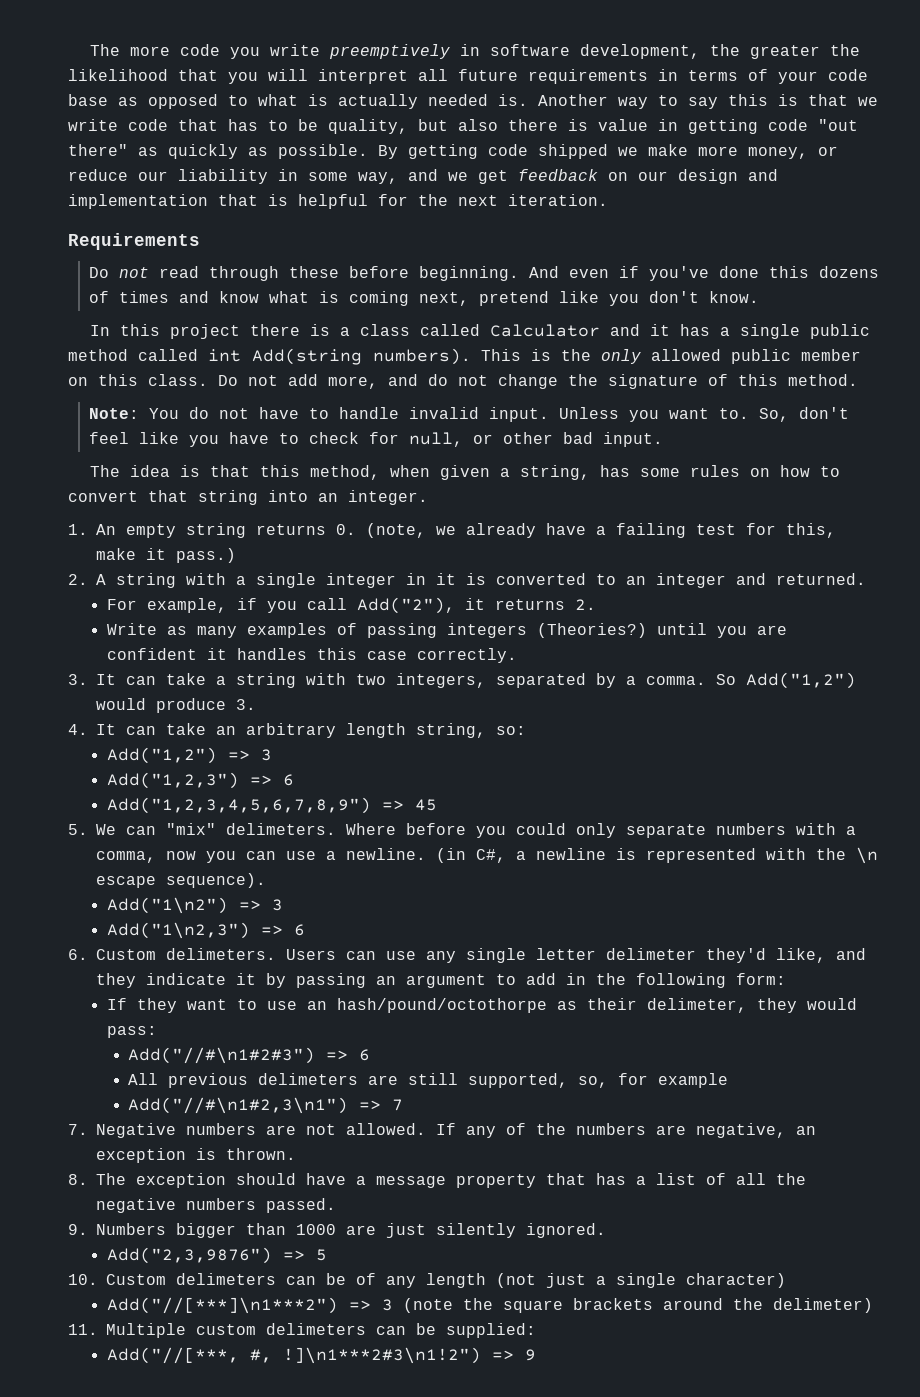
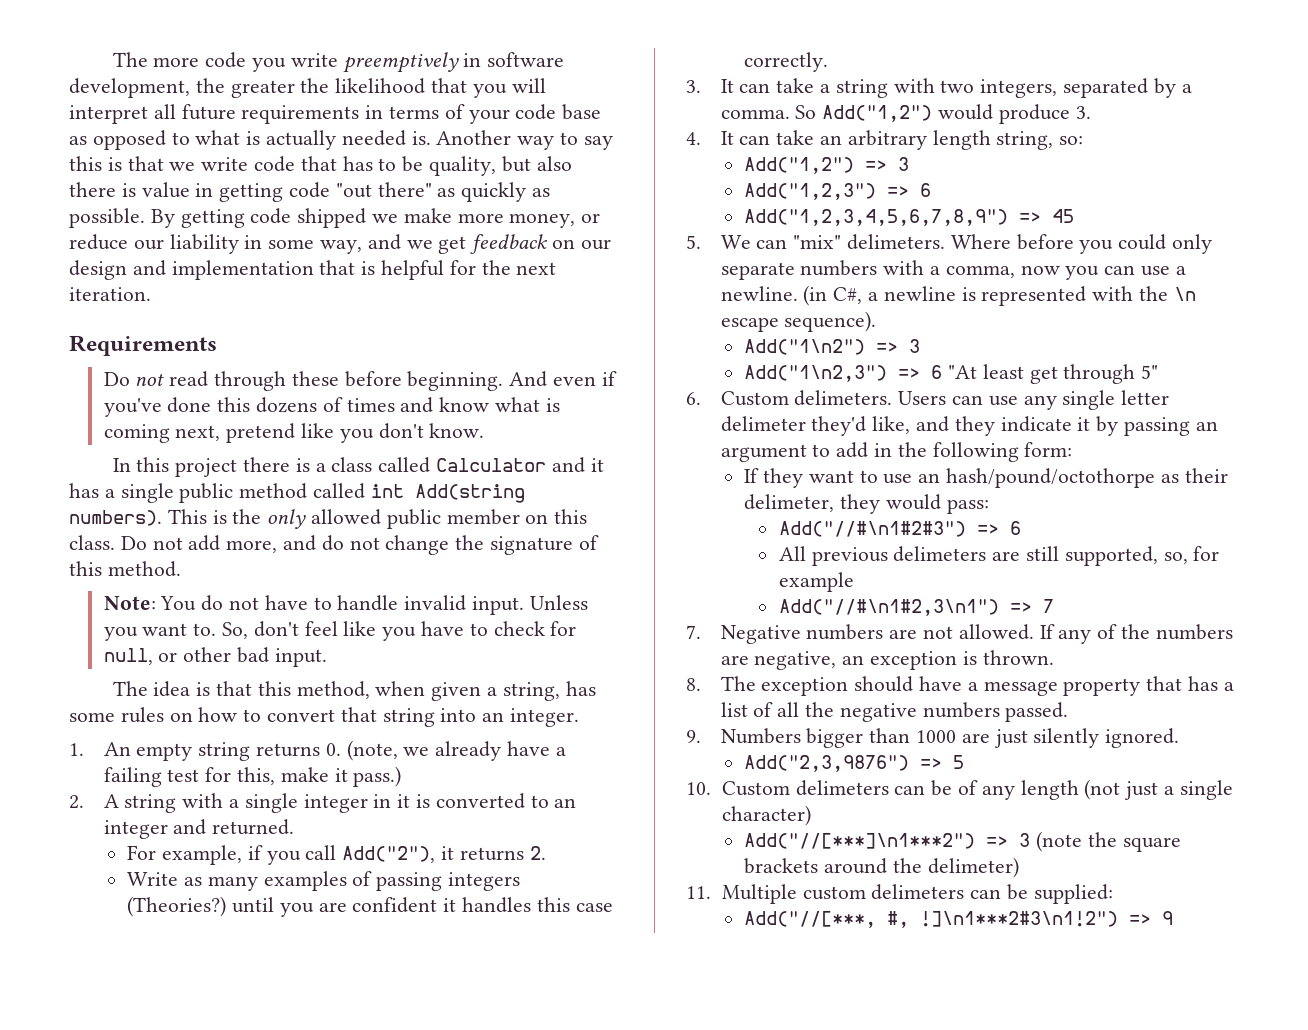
- Add("1\n2,3") => 6
+ Add("1\n2,3") => 6 "At least get through 5"

